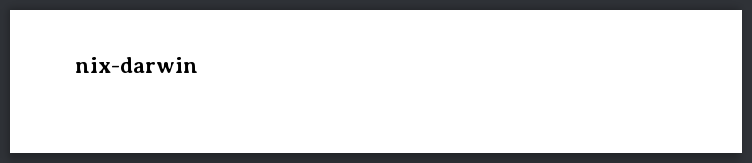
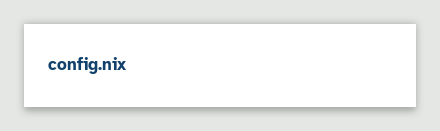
- nix-darwin
+ config.nix

